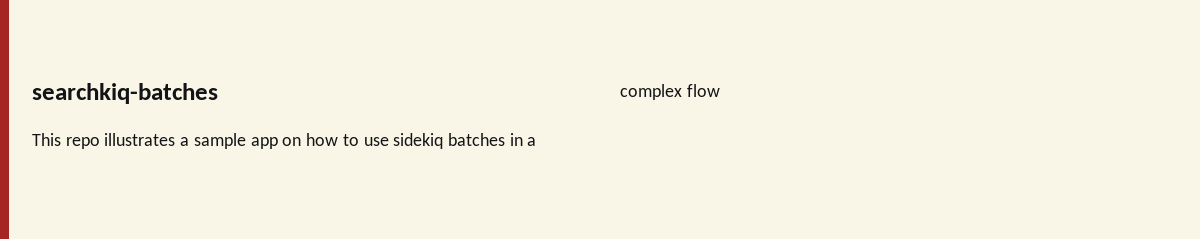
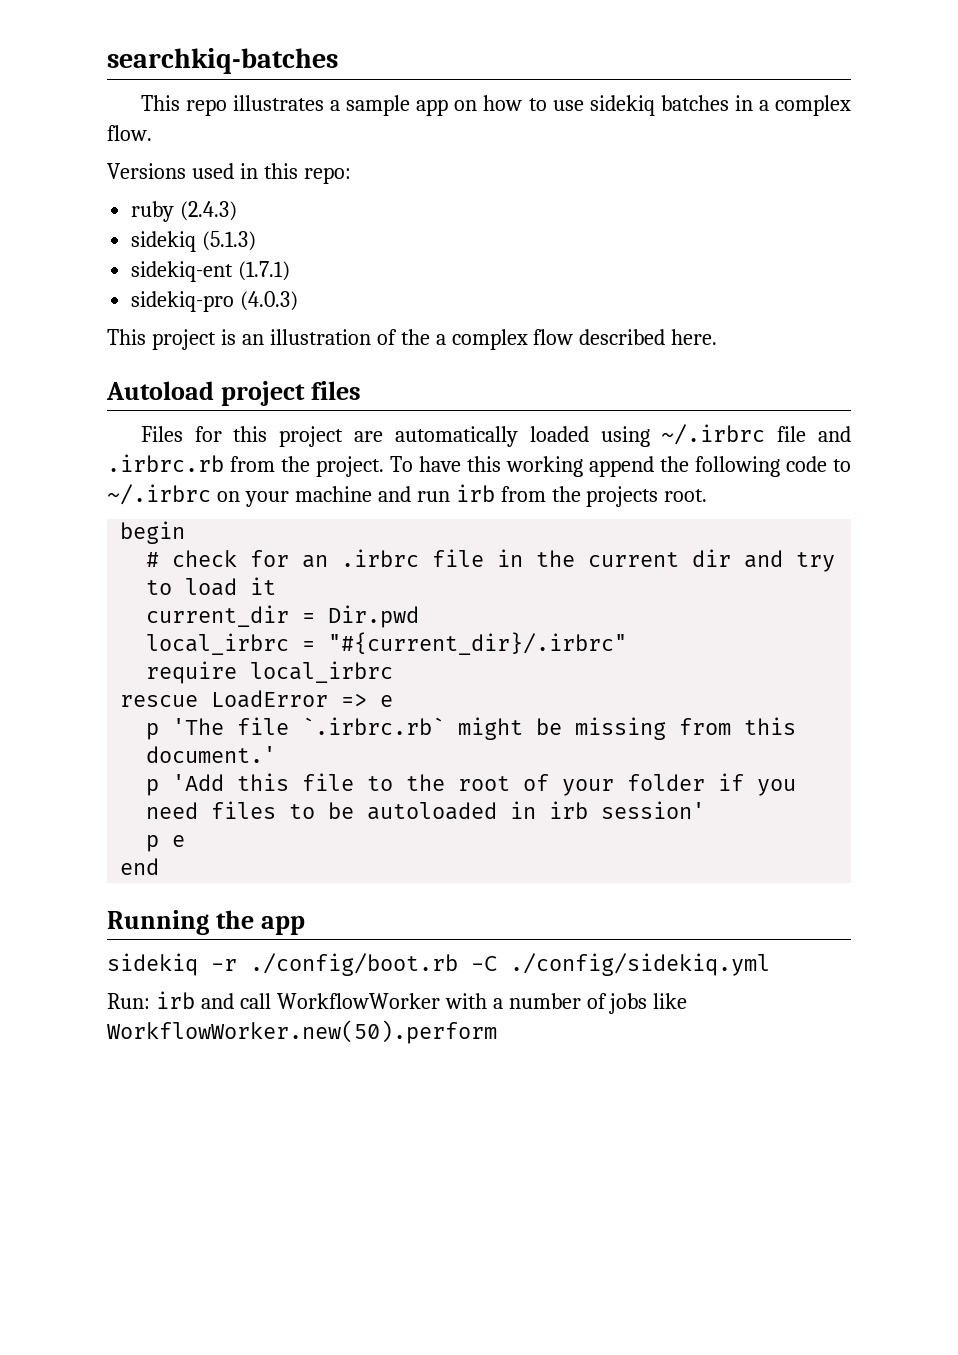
- This repo illustrates a sample app on how to use sidekiq batches in a complex flow
+ This repo illustrates a sample app on how to use sidekiq batches in a complex flow.
+ Versions used in this repo:
+ ruby (2.4.3)
+ sidekiq (5.1.3)
+ sidekiq-ent (1.7.1)
+ sidekiq-pro (4.0.3)
+ This project is an illustration of the a complex flow described here.
+ Autoload project files
+ Files for this project are automatically loaded using ~/.irbrc file and .irbrc.rb from the project. To have this working append the following code to ~/.irbrc on your machine and run irb from the projects root.
+ begin
+ # check for an .irbrc file in the current dir and try to load it
+ current_dir = Dir.pwd
+ local_irbrc = "#{current_dir}/.irbrc"
+ require local_irbrc
+ rescue LoadError => e
+ p 'The file `.irbrc.rb` might be missing from this document.'
+ p 'Add this file to the root of your folder if you need files to be autoloaded in irb session'
+ p e
+ end
+ Running the app
+ sidekiq -r ./config/boot.rb -C ./config/sidekiq.yml
+ Run: irb and call WorkflowWorker with a number of jobs like WorkflowWorker.new(50).perform

